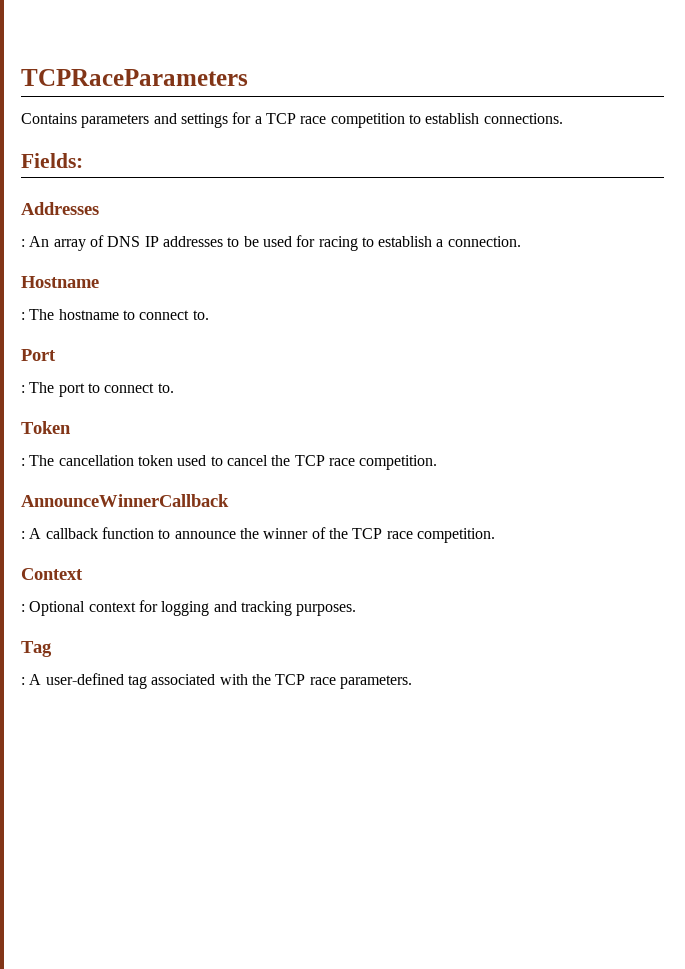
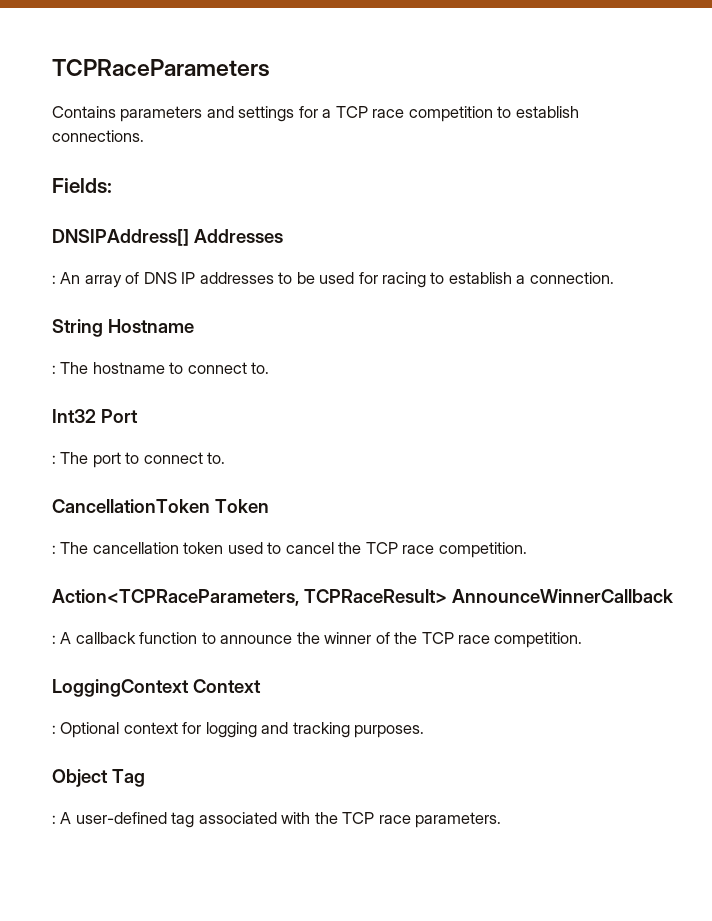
- Addresses
+ DNSIPAddress[] Addresses
- Hostname
+ String Hostname
- Port
+ Int32 Port
- Token
+ CancellationToken Token
- AnnounceWinnerCallback
+ Action<TCPRaceParameters, TCPRaceResult> AnnounceWinnerCallback
- Context
+ LoggingContext Context
- Tag
+ Object Tag

